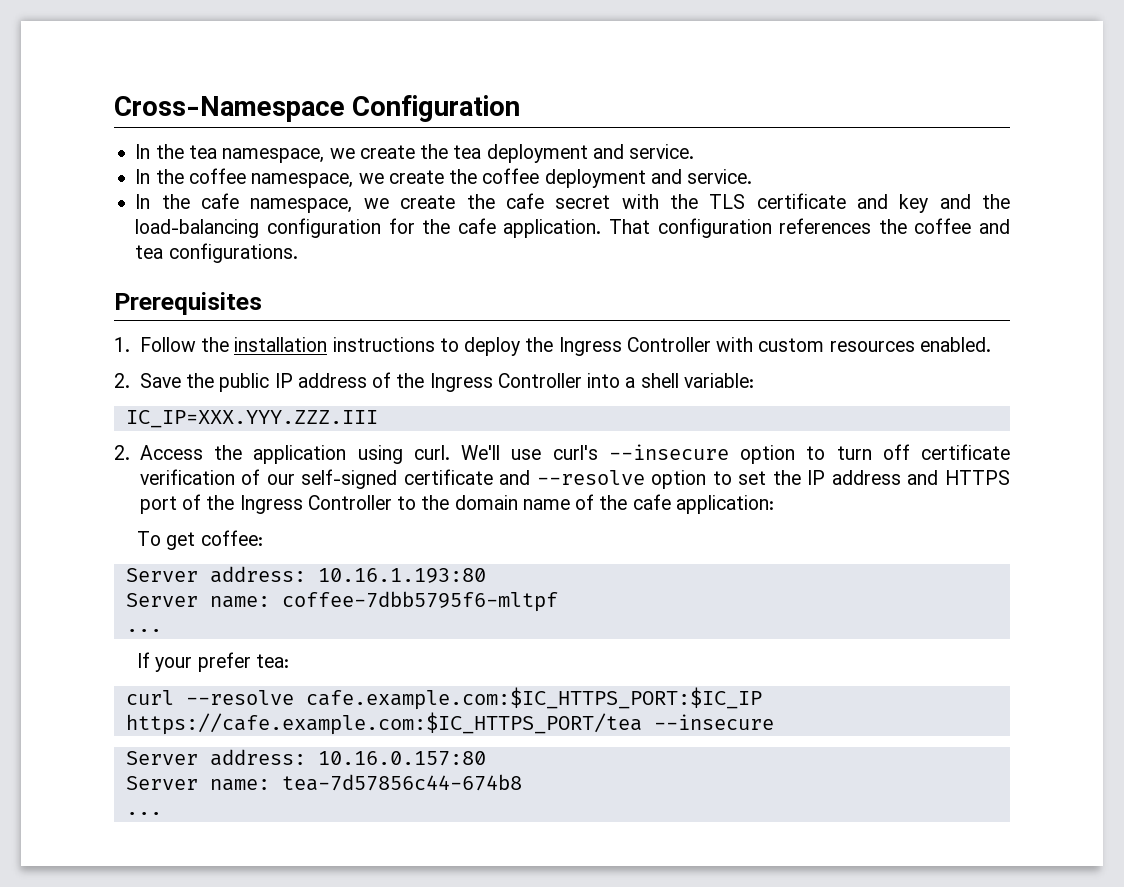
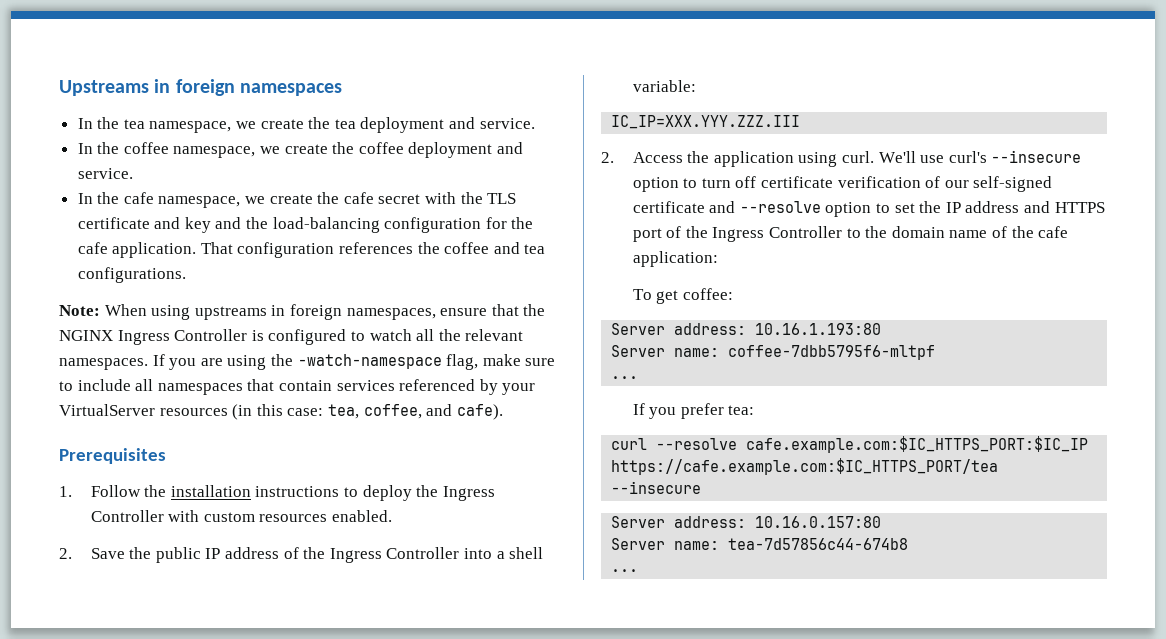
- Cross-Namespace Configuration
+ Upstreams in foreign namespaces
+ Note: When using upstreams in foreign namespaces, ensure that the NGINX Ingress Controller is configured to watch all the relevant namespaces. If you are using the -watch-namespace flag, make sure to include all namespaces that contain services referenced by your VirtualServer resources (in this case: tea, coffee, and cafe).
- If your prefer tea:
+ If you prefer tea:

